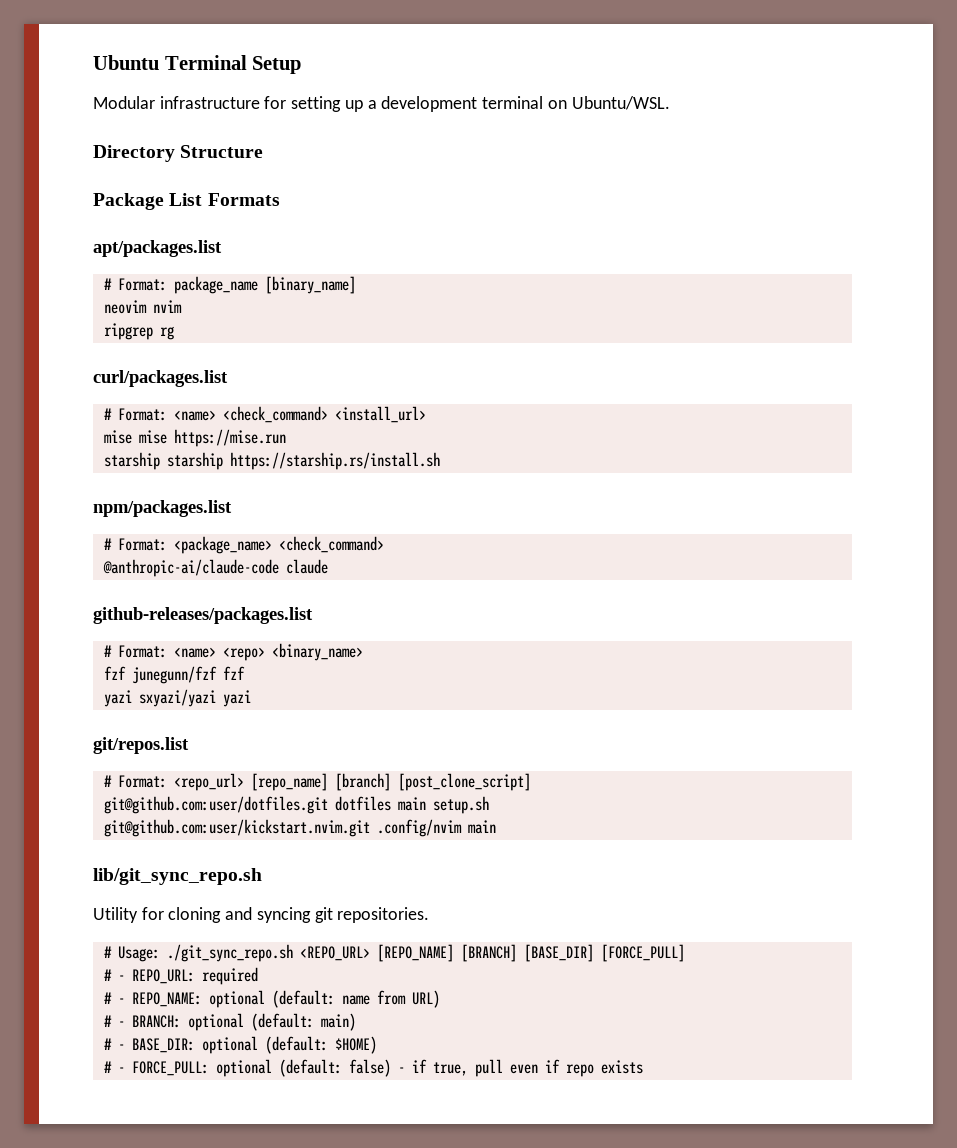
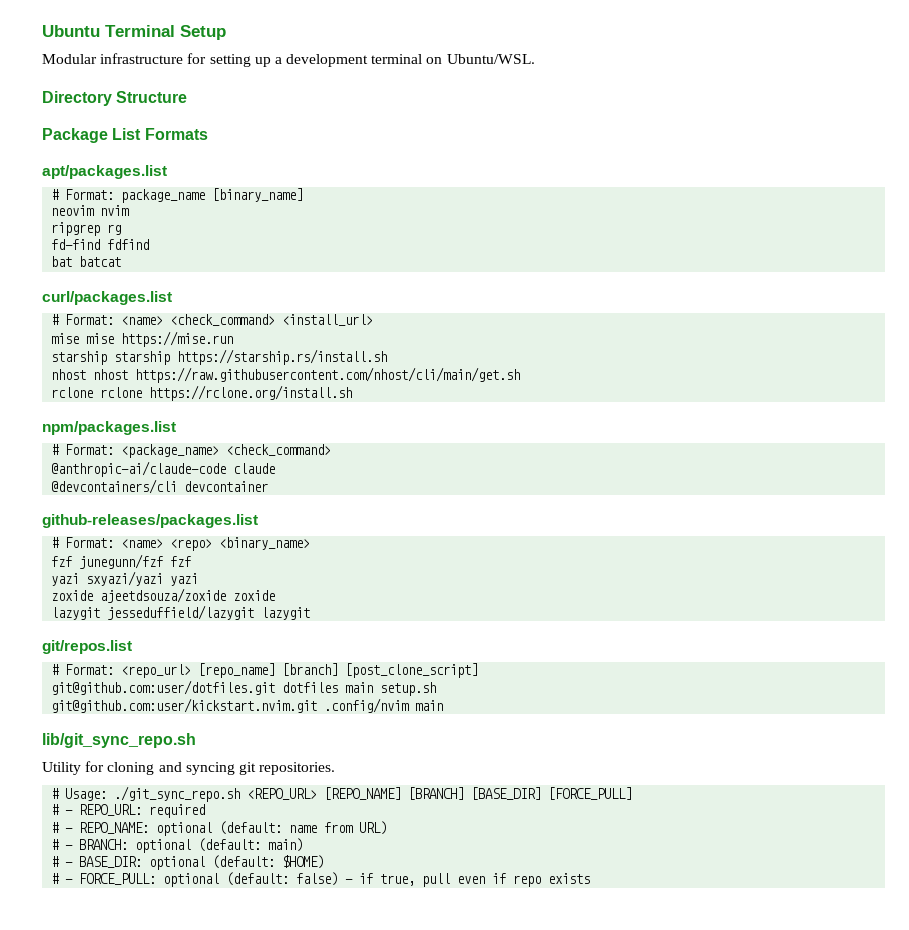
+ fd-find fdfind
+ bat batcat
+ nhost nhost https://raw.githubusercontent.com/nhost/cli/main/get.sh
+ rclone rclone https://rclone.org/install.sh
+ @devcontainers/cli devcontainer
+ zoxide ajeetdsouza/zoxide zoxide
+ lazygit jesseduffield/lazygit lazygit

